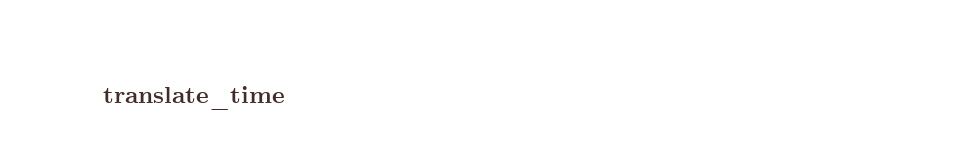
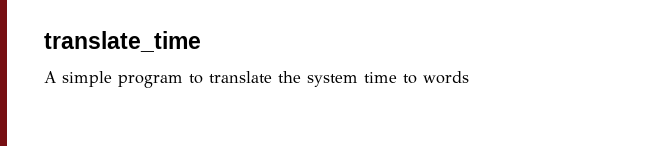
+ A simple program to translate the system time to words

